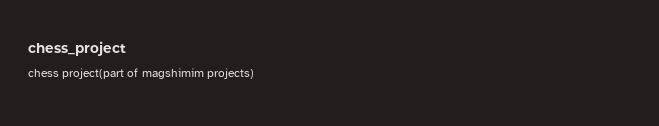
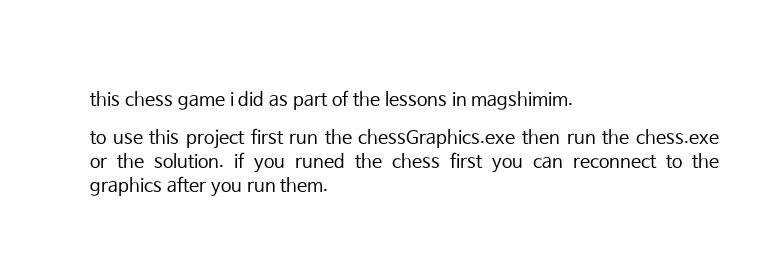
- chess_project
- chess project(part of magshimim projects)
+ this chess game i did as part of the lessons in magshimim.
+ to use this project first run the chessGraphics.exe then run the chess.exe or the solution. if you runed the chess first you can reconnect to the graphics after you run them.

